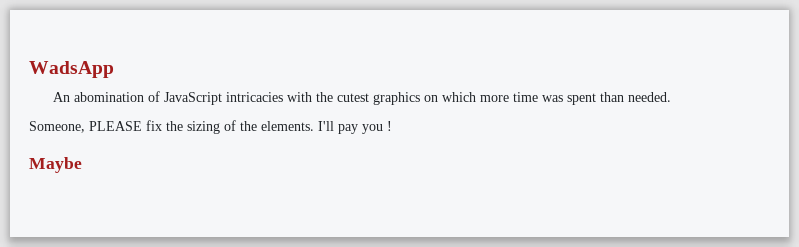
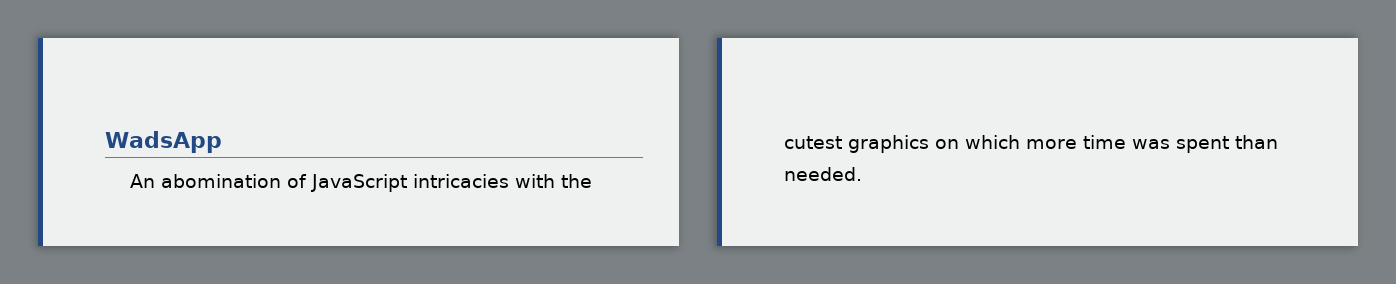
- Someone, PLEASE fix the sizing of the elements. I'll pay you !
- Maybe

